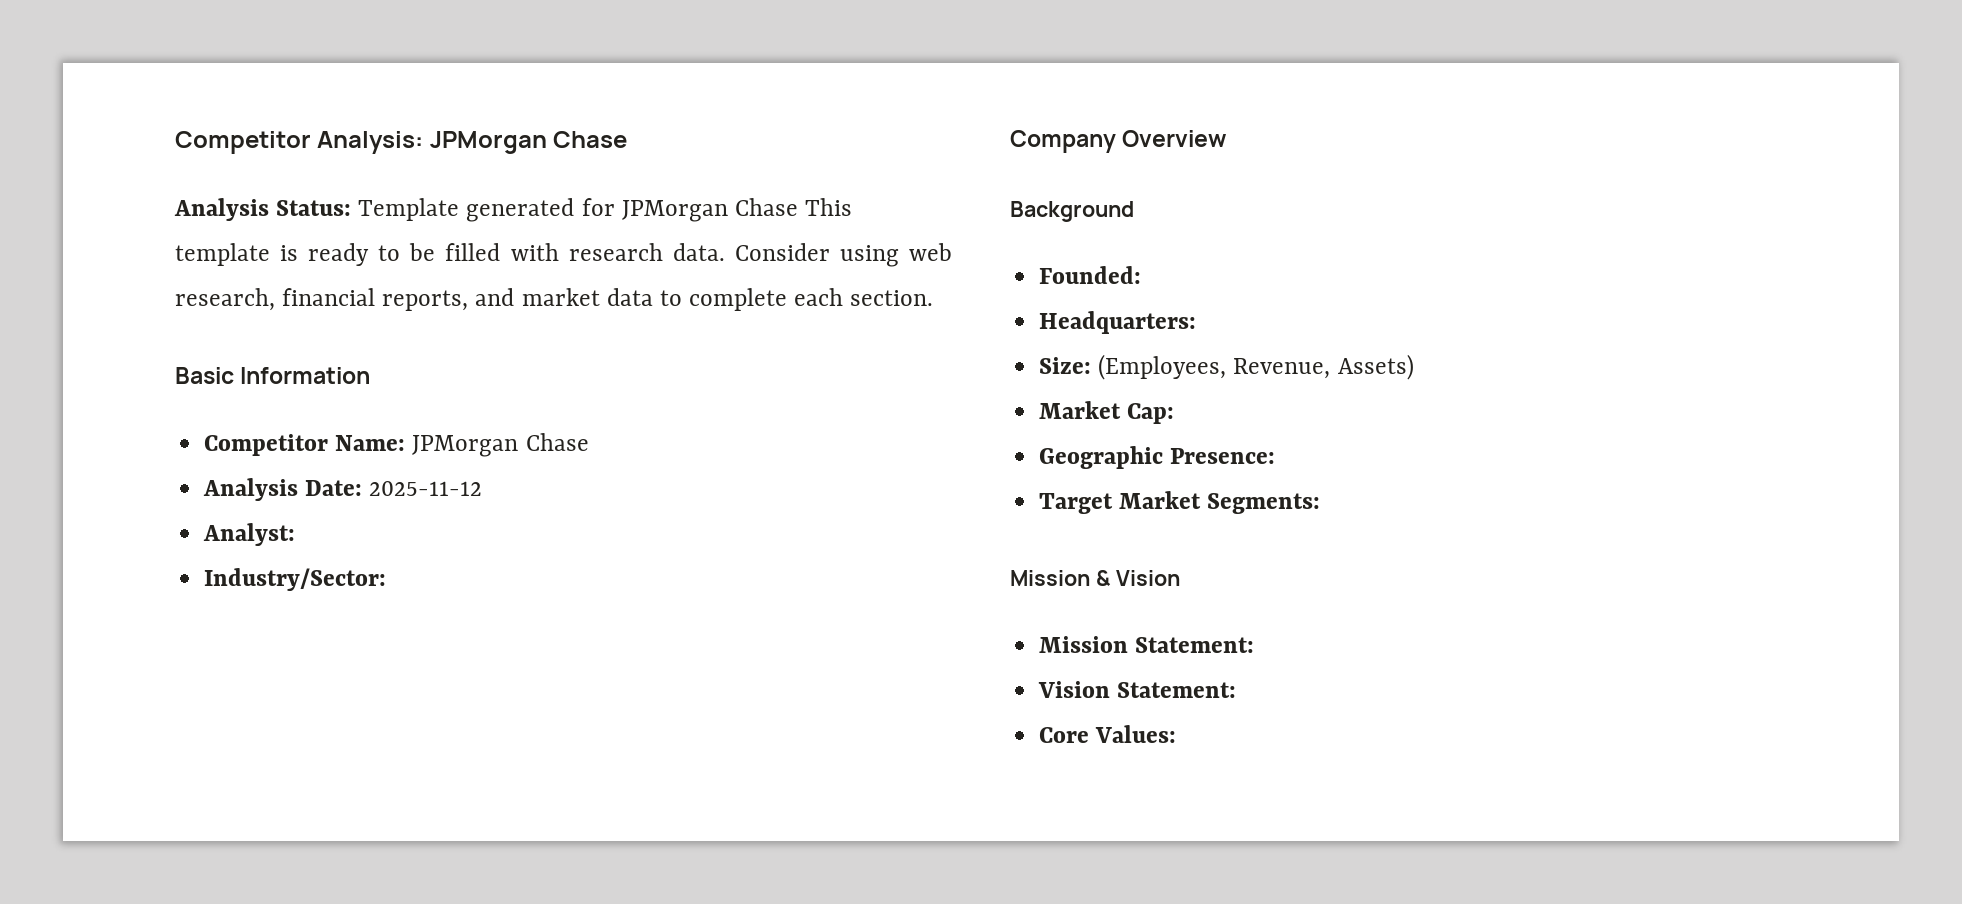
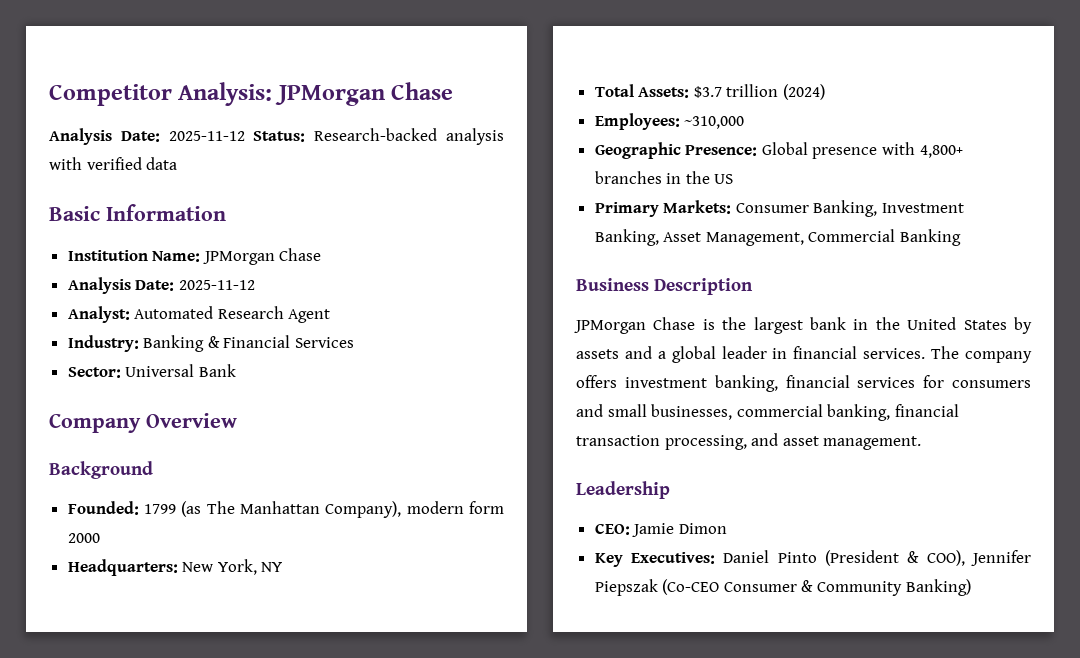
- Analysis Status: Template generated for JPMorgan Chase This template is ready to be filled with research data. Consider using web research, financial reports, and market data to complete each section.
+ Analysis Date: 2025-11-12 Status: Research-backed analysis with verified data
- Competitor Name: JPMorgan Chase
+ Institution Name: JPMorgan Chase
- Analyst:
- Industry/Sector:
+ Analyst: Automated Research Agent
+ Industry: Banking & Financial Services
+ Sector: Universal Bank
  Company Overview
  Background
- Founded:
- Headquarters:
- Size: (Employees, Revenue, Assets)
- Market Cap:
- Geographic Presence:
- Target Market Segments:
- Mission & Vision
- Mission Statement:
- Vision Statement:
- Core Values:
+ Founded: 1799 (as The Manhattan Company), modern form 2000
+ Headquarters: New York, NY
+ Total Assets: $3.7 trillion (2024)
+ Employees: ~310,000
+ Geographic Presence: Global presence with 4,800+ branches in the US
+ Primary Markets: Consumer Banking, Investment Banking, Asset Management, Commercial Banking
+ Business Description
+ JPMorgan Chase is the largest bank in the United States by assets and a global leader in financial services. The company offers investment banking, financial services for consumers and small businesses, commercial banking, financial transaction processing, and asset management.
+ Leadership
+ CEO: Jamie Dimon
+ Key Executives: Daniel Pinto (President & COO), Jennifer Piepszak (Co-CEO Consumer & Community Banking)

